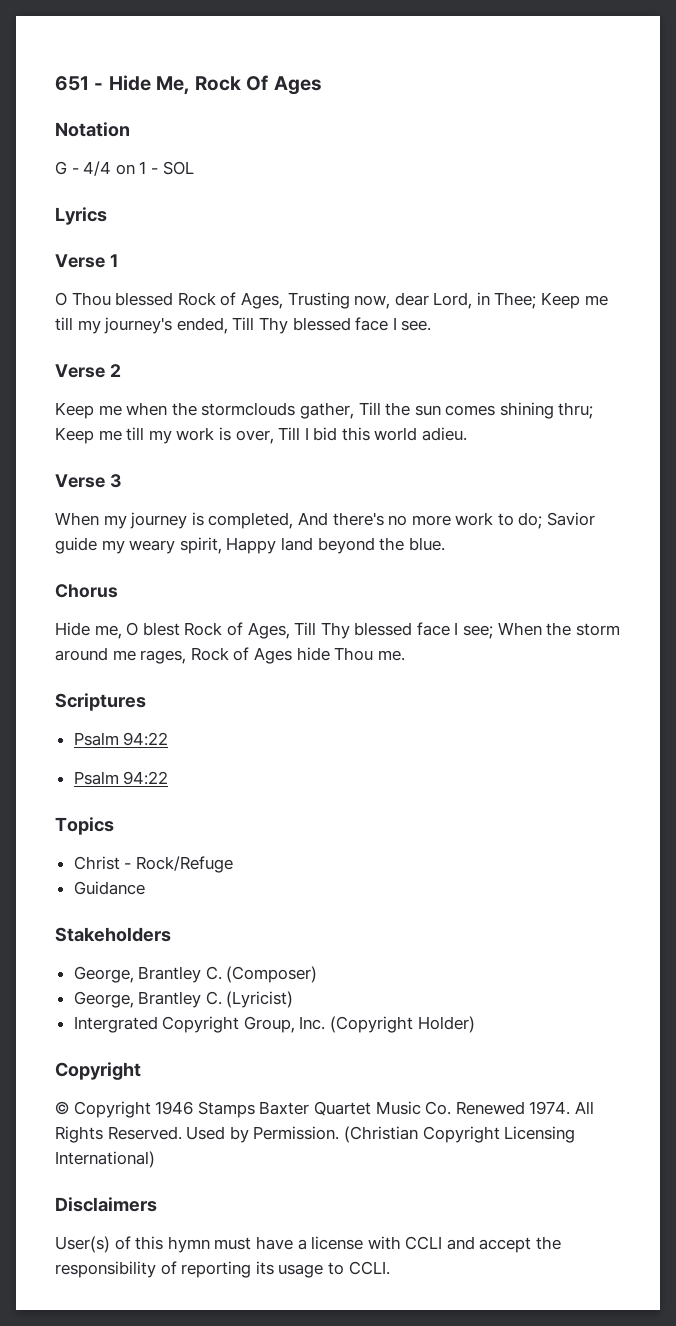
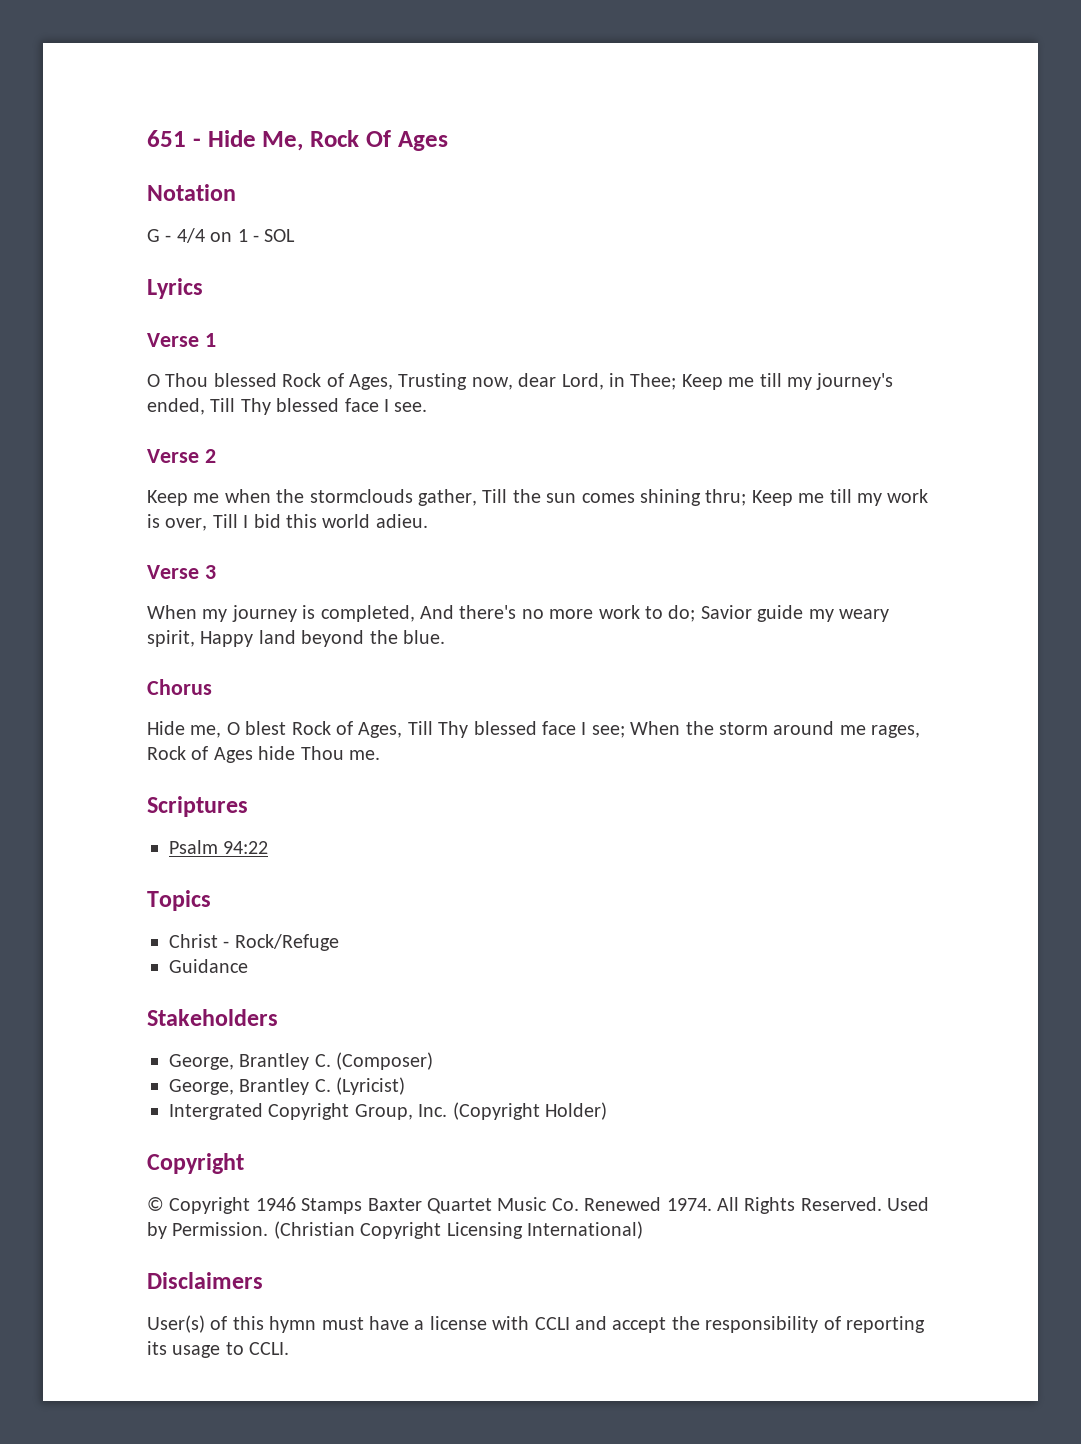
  Scriptures
- Psalm 94:22

